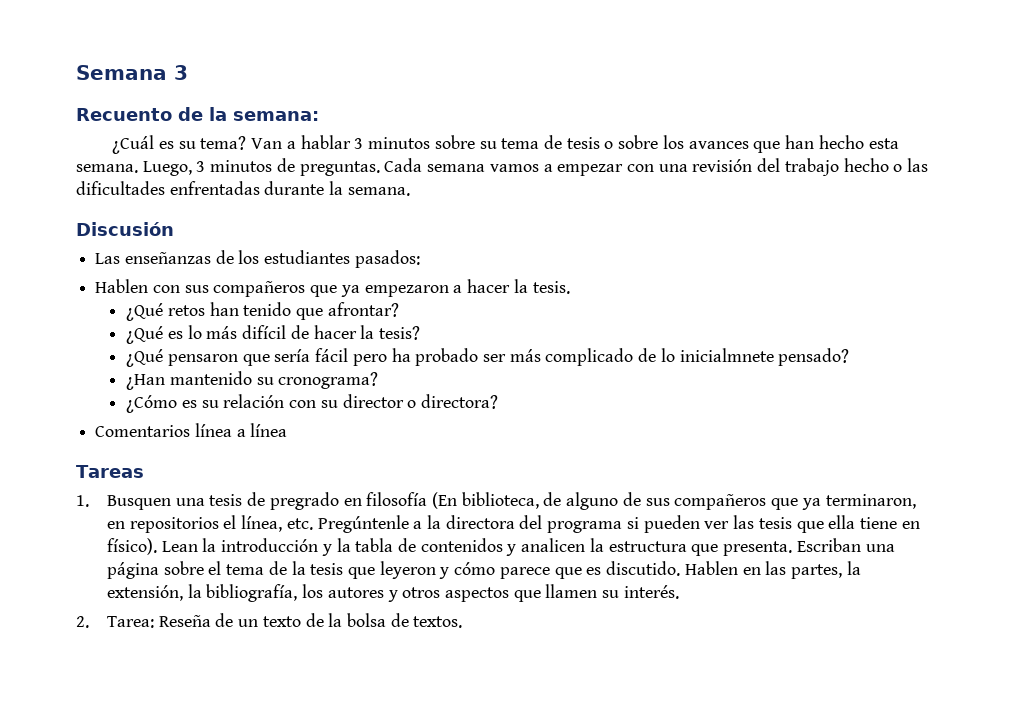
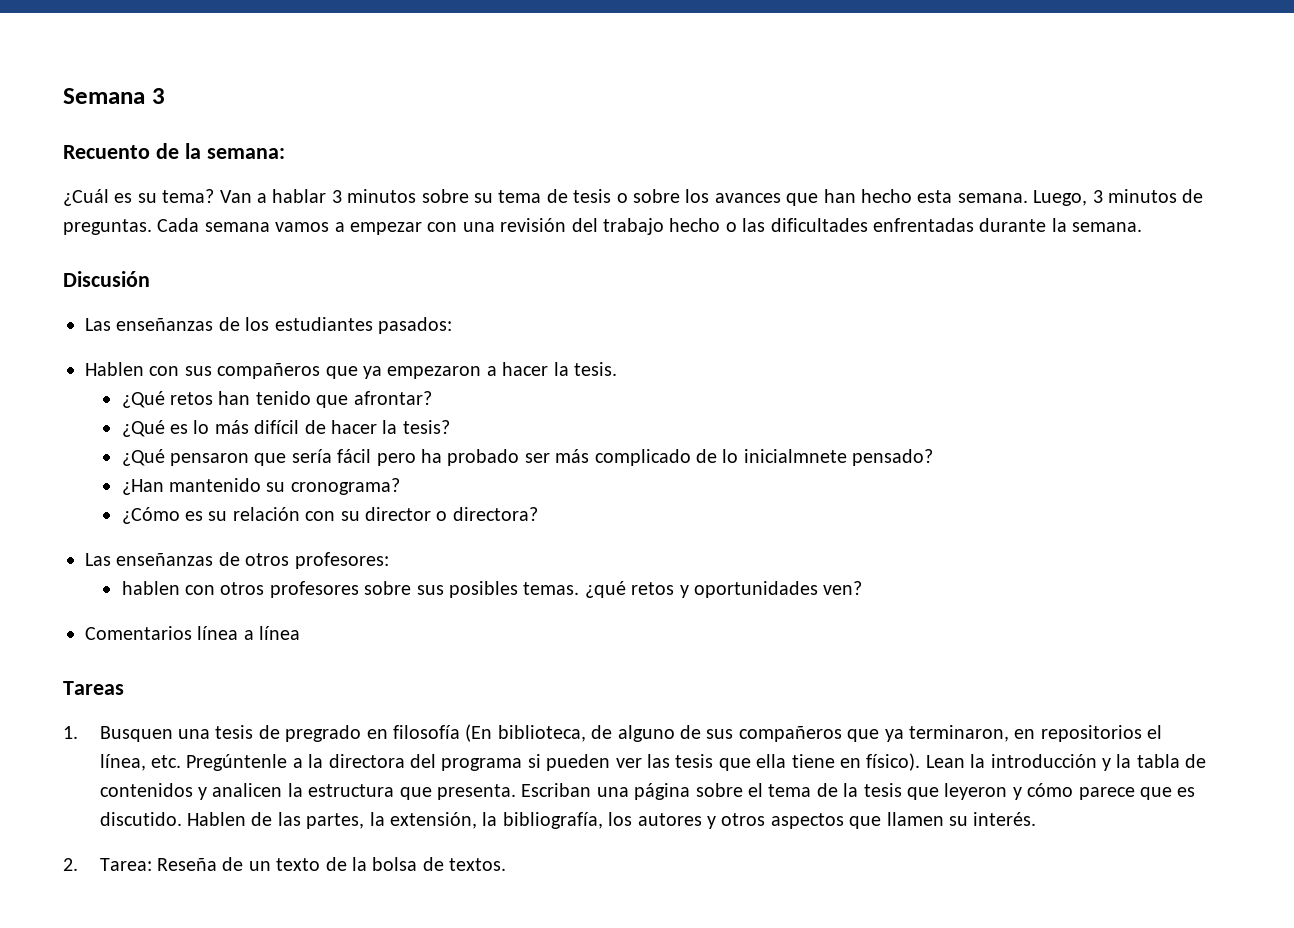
+ Las enseñanzas de otros profesores:
+ hablen con otros profesores sobre sus posibles temas. ¿qué retos y oportunidades ven?
- Hablen en las partes, la extensión, la bibliografía, los autores y otros aspectos que llamen su interés.
+ Hablen de las partes, la extensión, la bibliografía, los autores y otros aspectos que llamen su interés.

